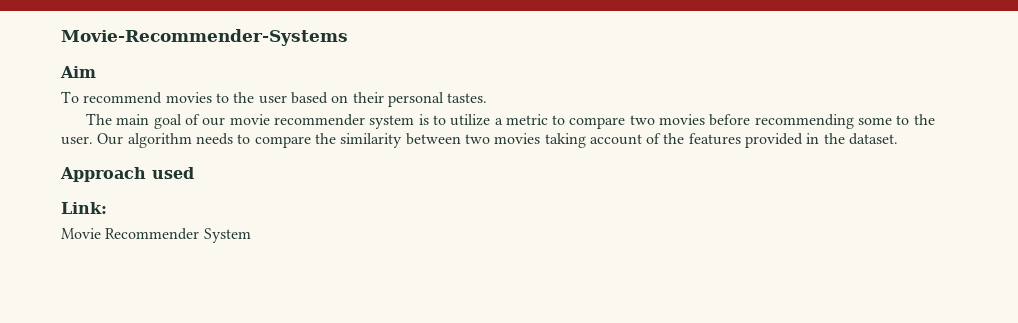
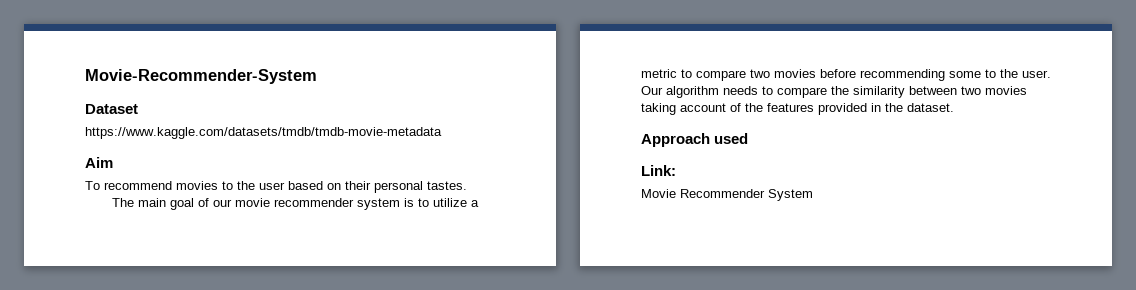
- Movie-Recommender-Systems
+ Movie-Recommender-System
+ Dataset
+ https://www.kaggle.com/datasets/tmdb/tmdb-movie-metadata

